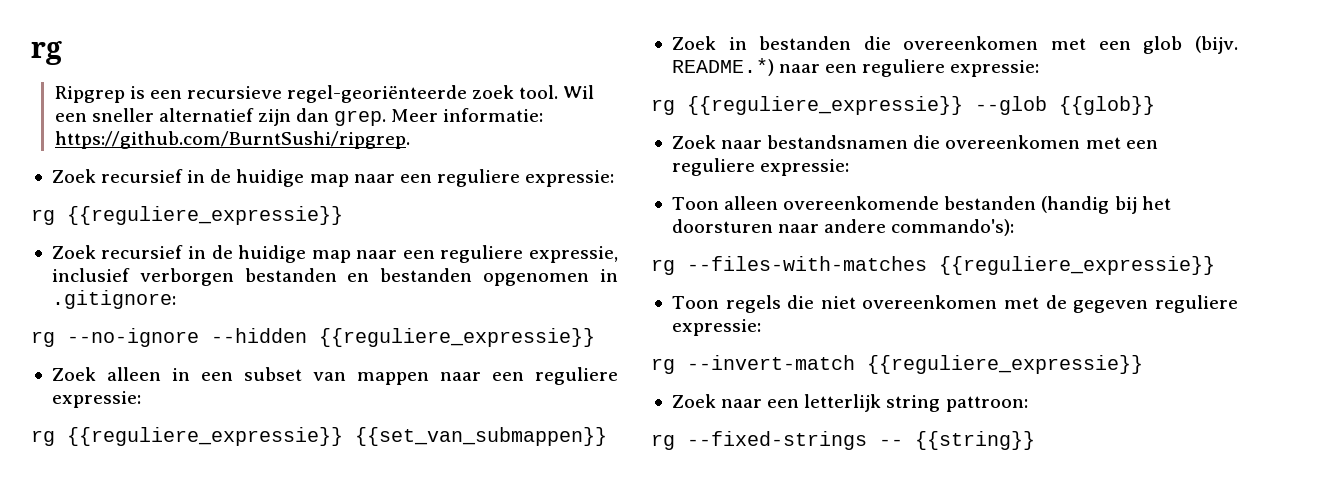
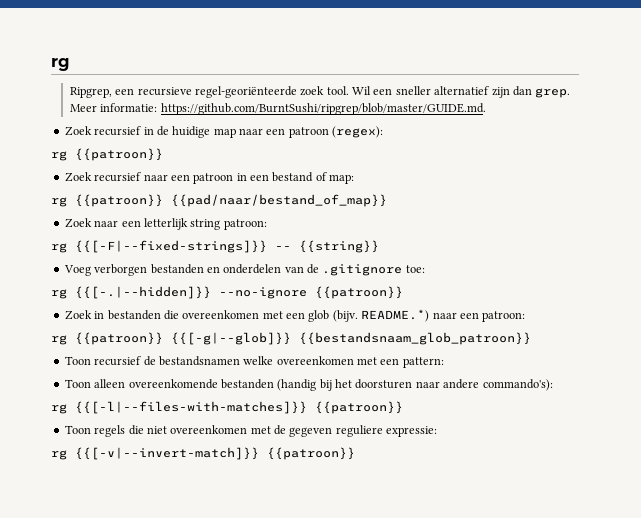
- Ripgrep is een recursieve regel-georiënteerde zoek tool.
+ Ripgrep, een recursieve regel-georiënteerde zoek tool.
- Meer informatie: https://github.com/BurntSushi/ripgrep.
- Zoek recursief in de huidige map naar een reguliere expressie:
- rg {{reguliere_expressie}}
- Zoek recursief in de huidige map naar een reguliere expressie, inclusief verborgen bestanden en bestanden opgenomen in .gitignore:
- rg --no-ignore --hidden {{reguliere_expressie}}
- Zoek alleen in een subset van mappen naar een reguliere expressie:
- rg {{reguliere_expressie}} {{set_van_submappen}}
+ Meer informatie: https://github.com/BurntSushi/ripgrep/blob/master/GUIDE.md.
+ Zoek recursief in de huidige map naar een patroon (regex):
+ rg {{patroon}}
+ Zoek recursief naar een patroon in een bestand of map:
+ rg {{patroon}} {{pad/naar/bestand_of_map}}
+ Zoek naar een letterlijk string patroon:
+ rg {{[-F|--fixed-strings]}} -- {{string}}
+ Voeg verborgen bestanden en onderdelen van de .gitignore toe:
+ rg {{[-.|--hidden]}} --no-ignore {{patroon}}
- README.*) naar een reguliere expressie:
- rg {{reguliere_expressie}} --glob {{glob}}
- Zoek naar bestandsnamen die overeenkomen met een reguliere expressie:
+ README.*) naar een patroon:
+ rg {{patroon}} {{[-g|--glob]}} {{bestandsnaam_glob_patroon}}
+ Toon recursief de bestandsnamen welke overeenkomen met een pattern:
- rg --files-with-matches {{reguliere_expressie}}
+ rg {{[-l|--files-with-matches]}} {{patroon}}
- rg --invert-match {{reguliere_expressie}}
- Zoek naar een letterlijk string pattroon:
- rg --fixed-strings -- {{string}}
+ rg {{[-v|--invert-match]}} {{patroon}}

